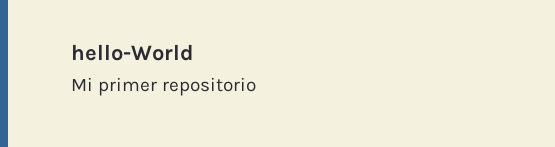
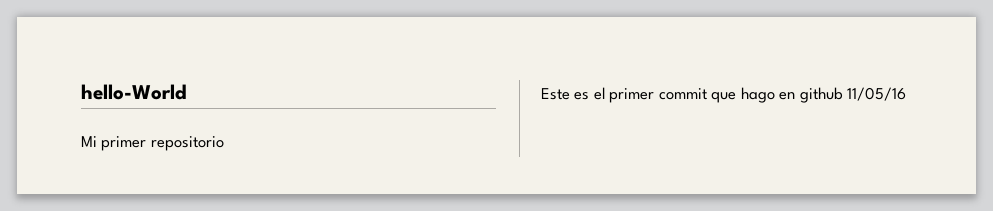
+ Este es el primer commit que hago en github 11/05/16

